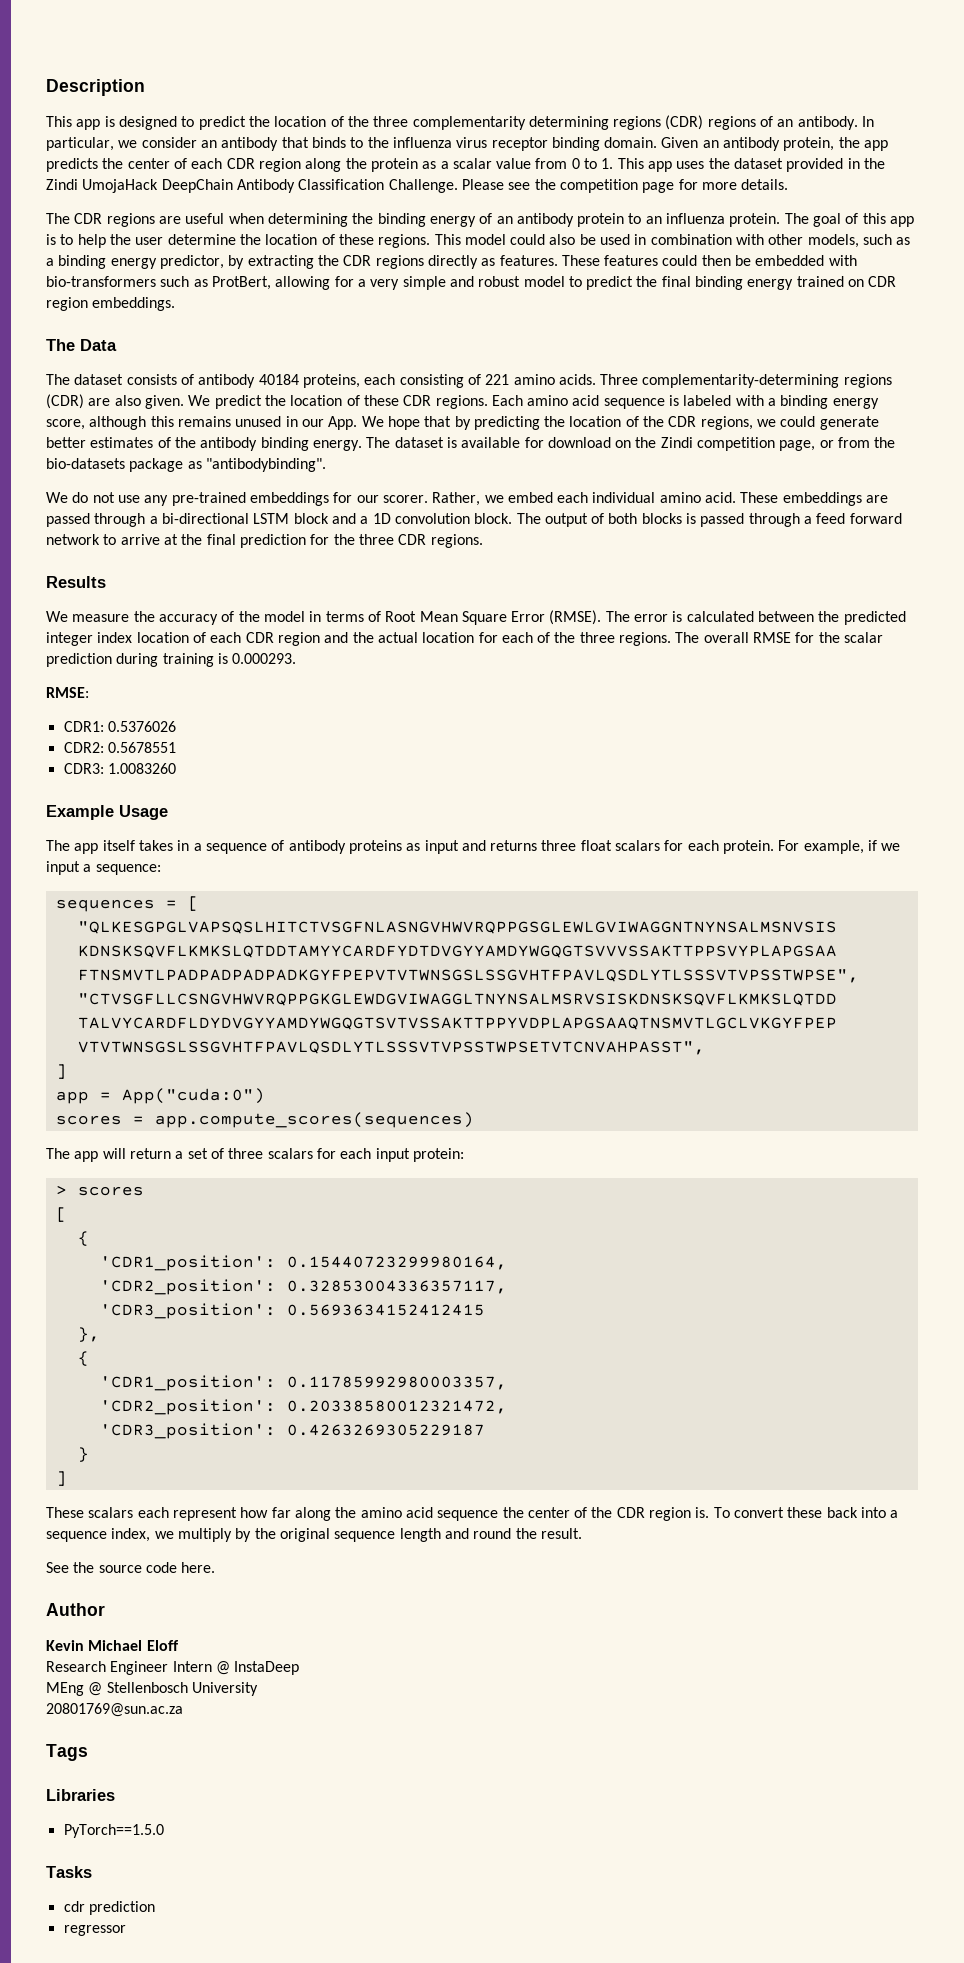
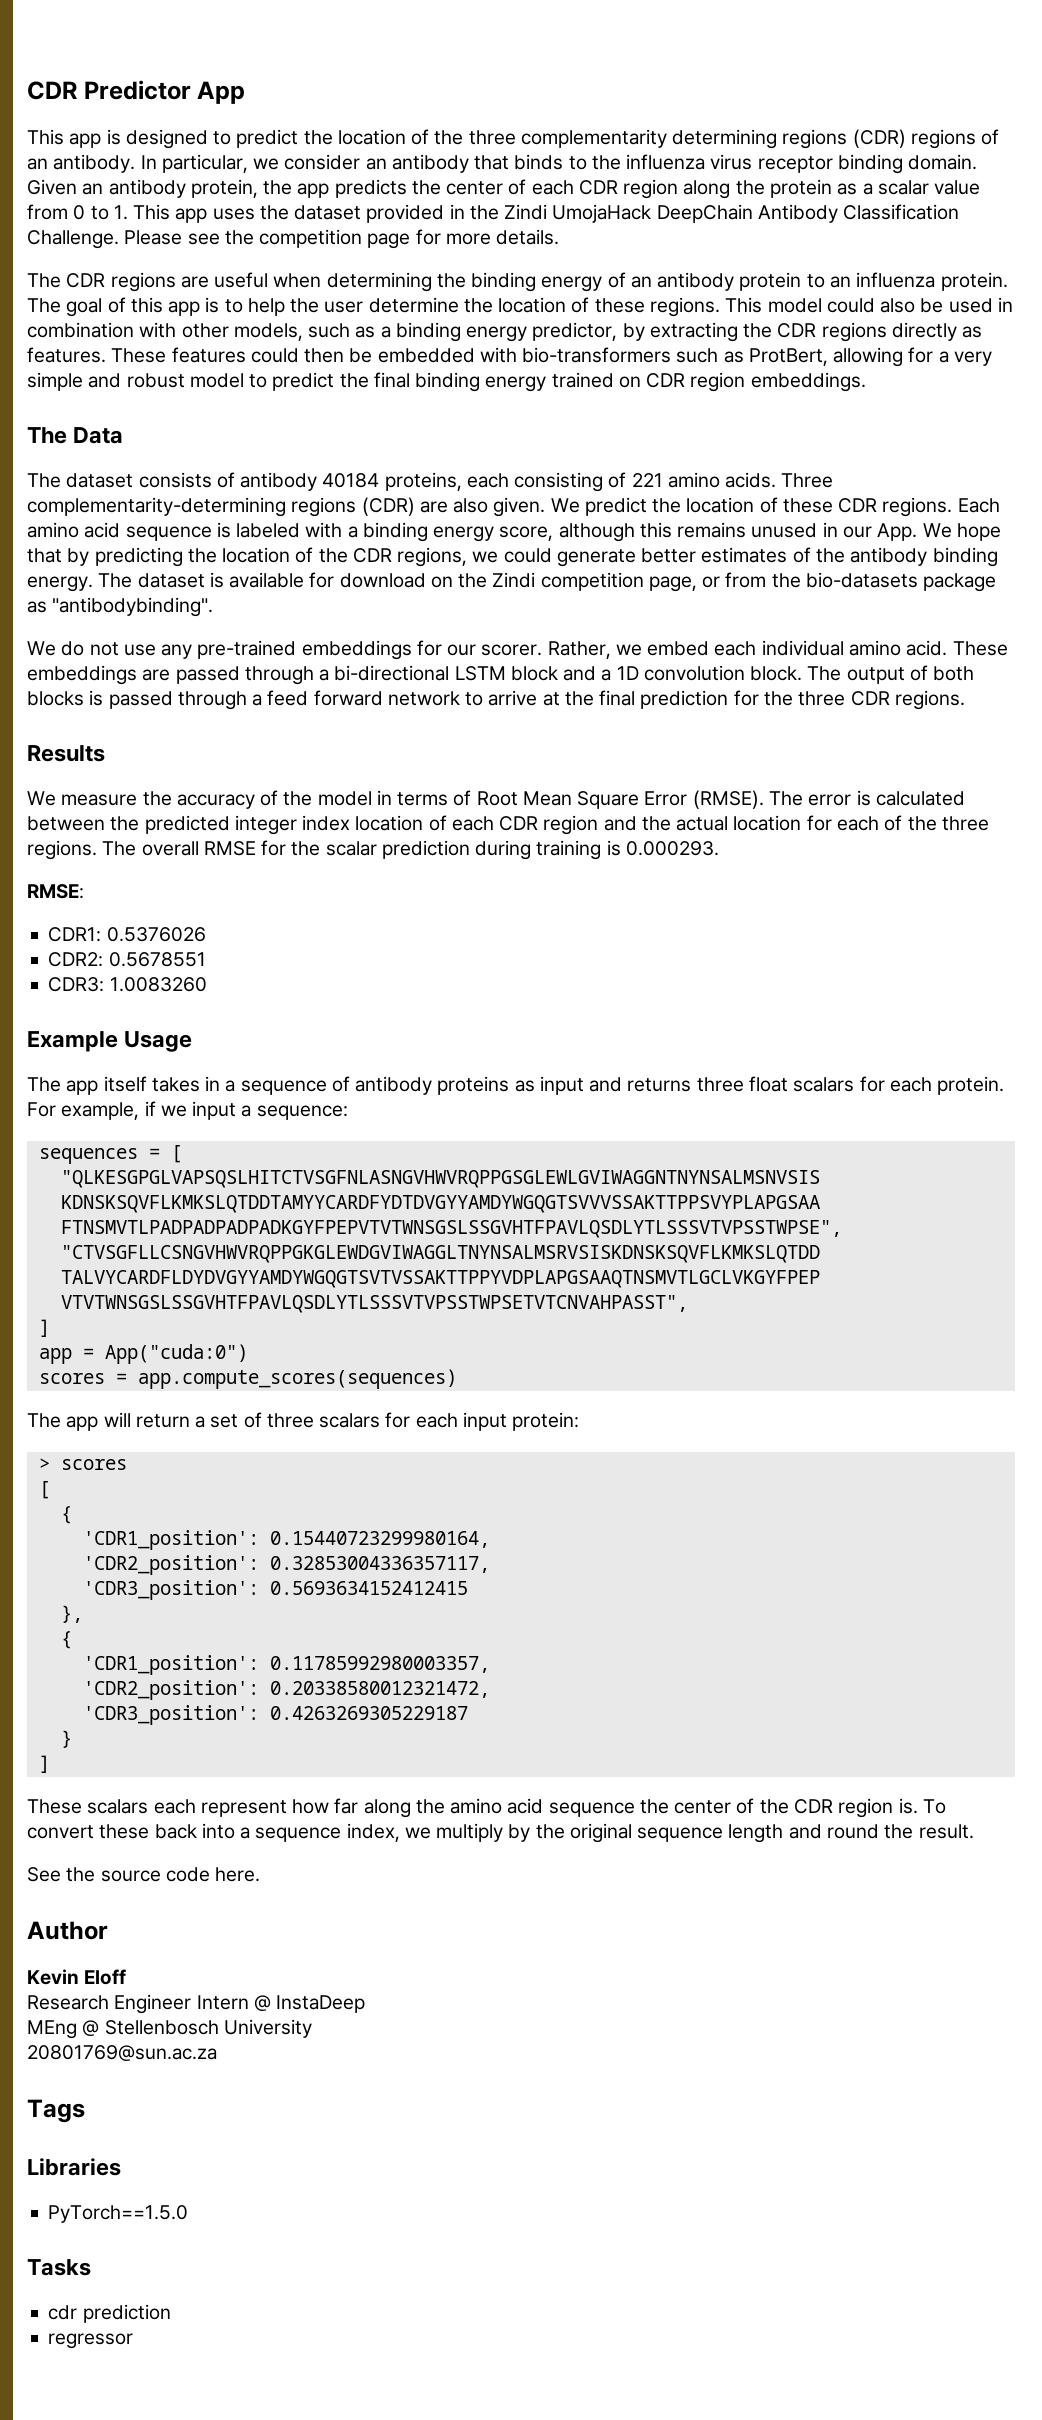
- Description
+ CDR Predictor App
- Kevin Michael Eloff
+ Kevin Eloff

